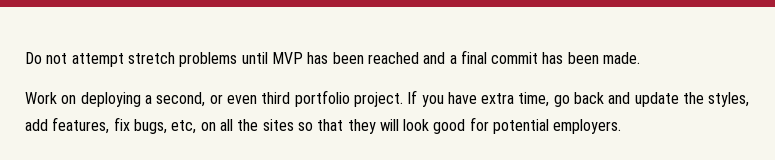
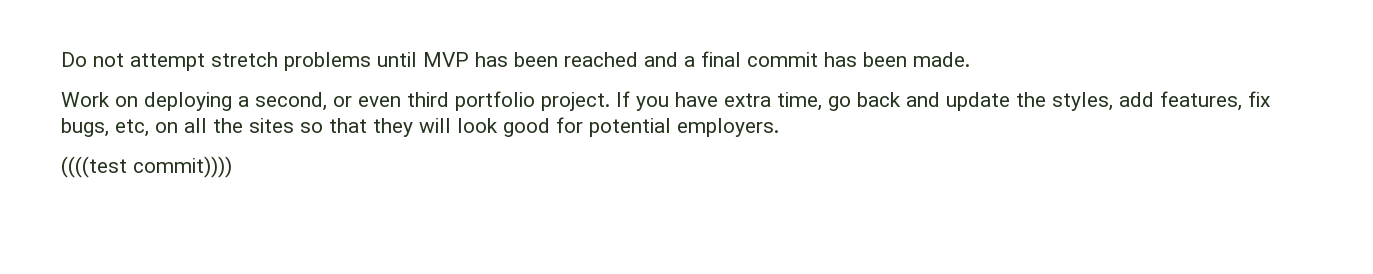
+ ((((test commit))))

